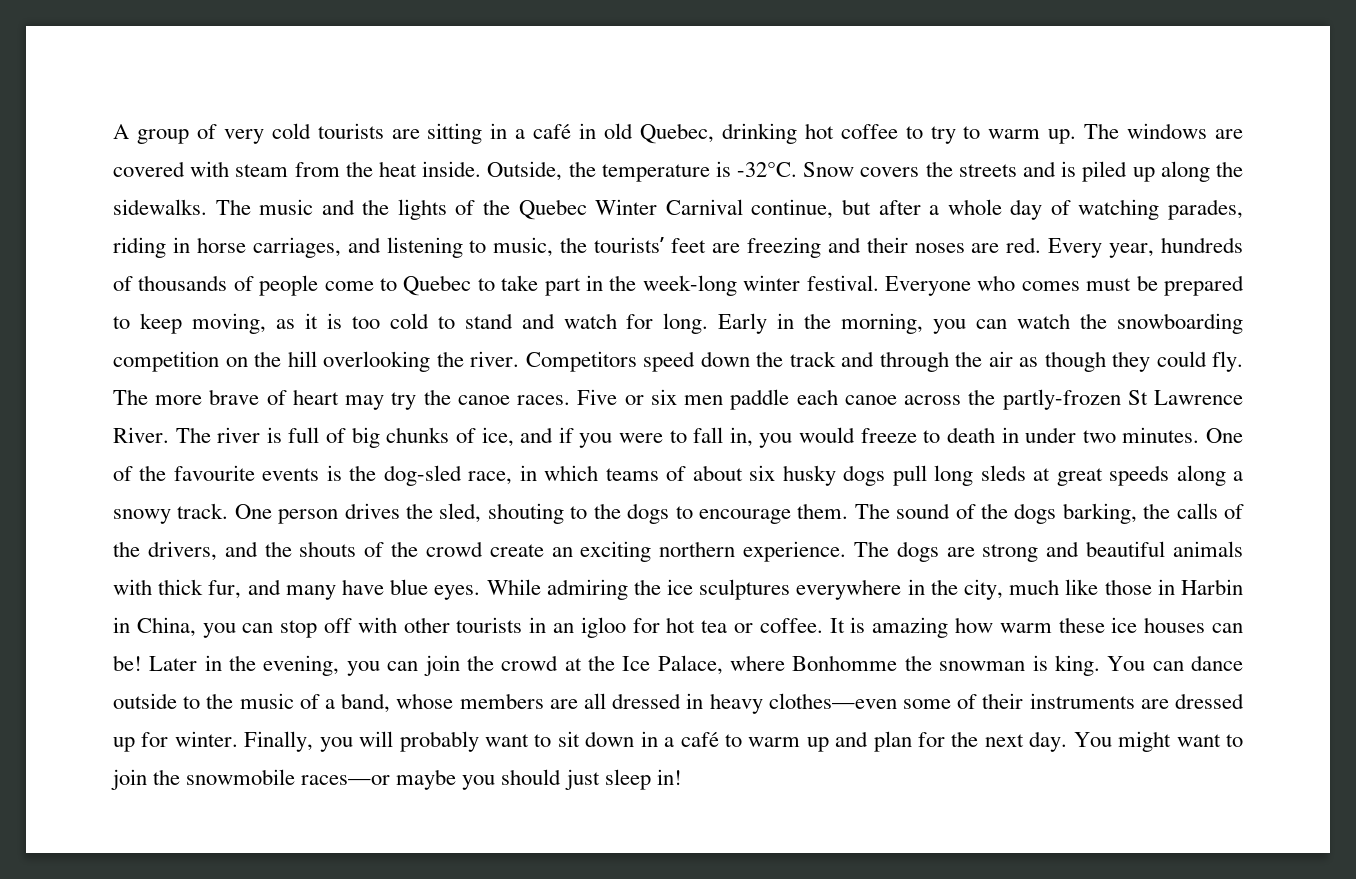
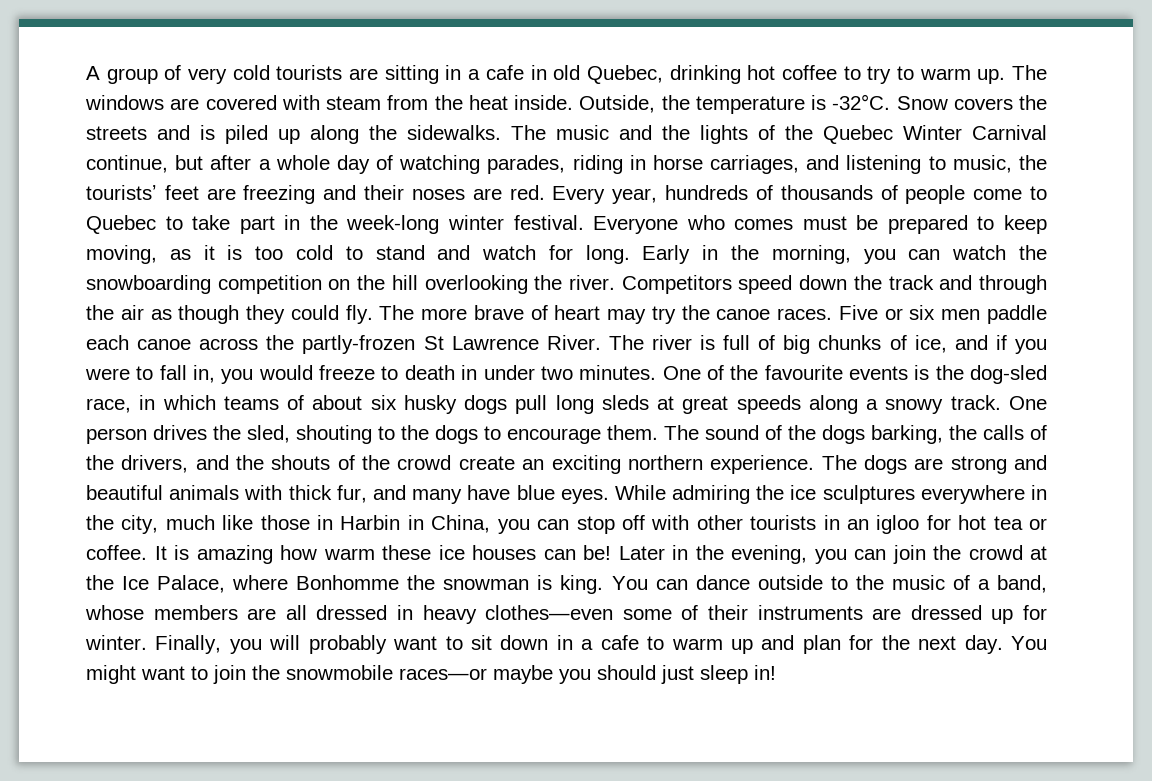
- A group of very cold tourists are sitting in a café in old Quebec, drinking hot coffee to try to warm up.
+ A group of very cold tourists are sitting in a cafe in old Quebec, drinking hot coffee to try to warm up.
- Finally, you will probably want to sit down in a café to warm up and plan for the next day.
+ Finally, you will probably want to sit down in a cafe to warm up and plan for the next day.

